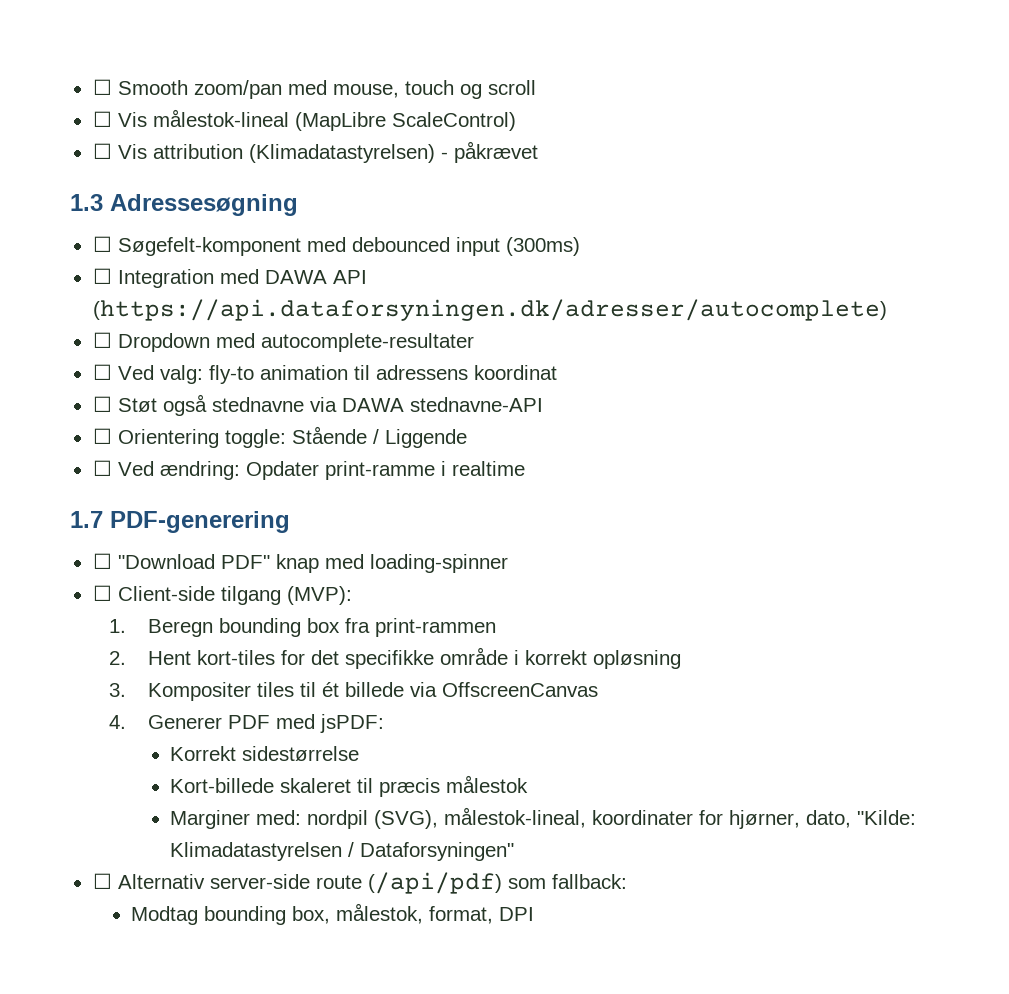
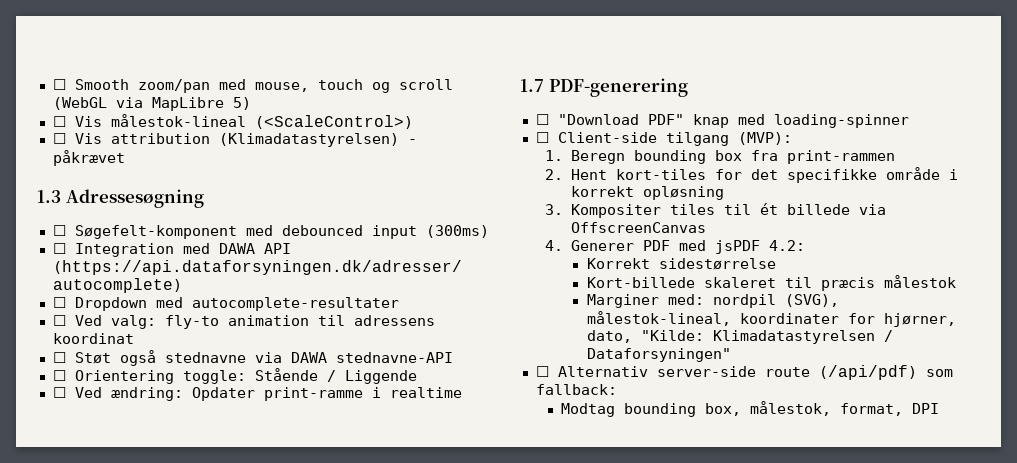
- ☐ Smooth zoom/pan med mouse, touch og scroll
+ ☐ Smooth zoom/pan med mouse, touch og scroll (WebGL via MapLibre 5)
- ☐ Vis målestok-lineal (MapLibre ScaleControl)
+ ☐ Vis målestok-lineal (<ScaleControl>)
- 4. Generer PDF med jsPDF:
+ 4. Generer PDF med jsPDF 4.2:

